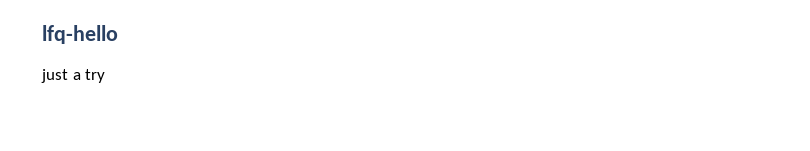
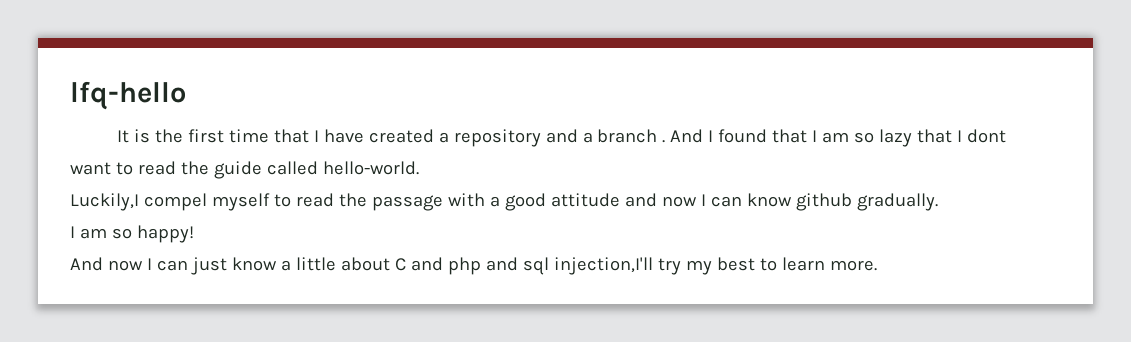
- just a try
+ It is the first time that I have created a repository and a branch . And I found that I am so lazy that I dont want to read the guide called hello-world.
+ Luckily,I compel myself to read the passage with a good attitude and now I can know github gradually.
+ I am so happy!
+ And now I can just know a little about C and php and sql injection,I'll try my best to learn more.

